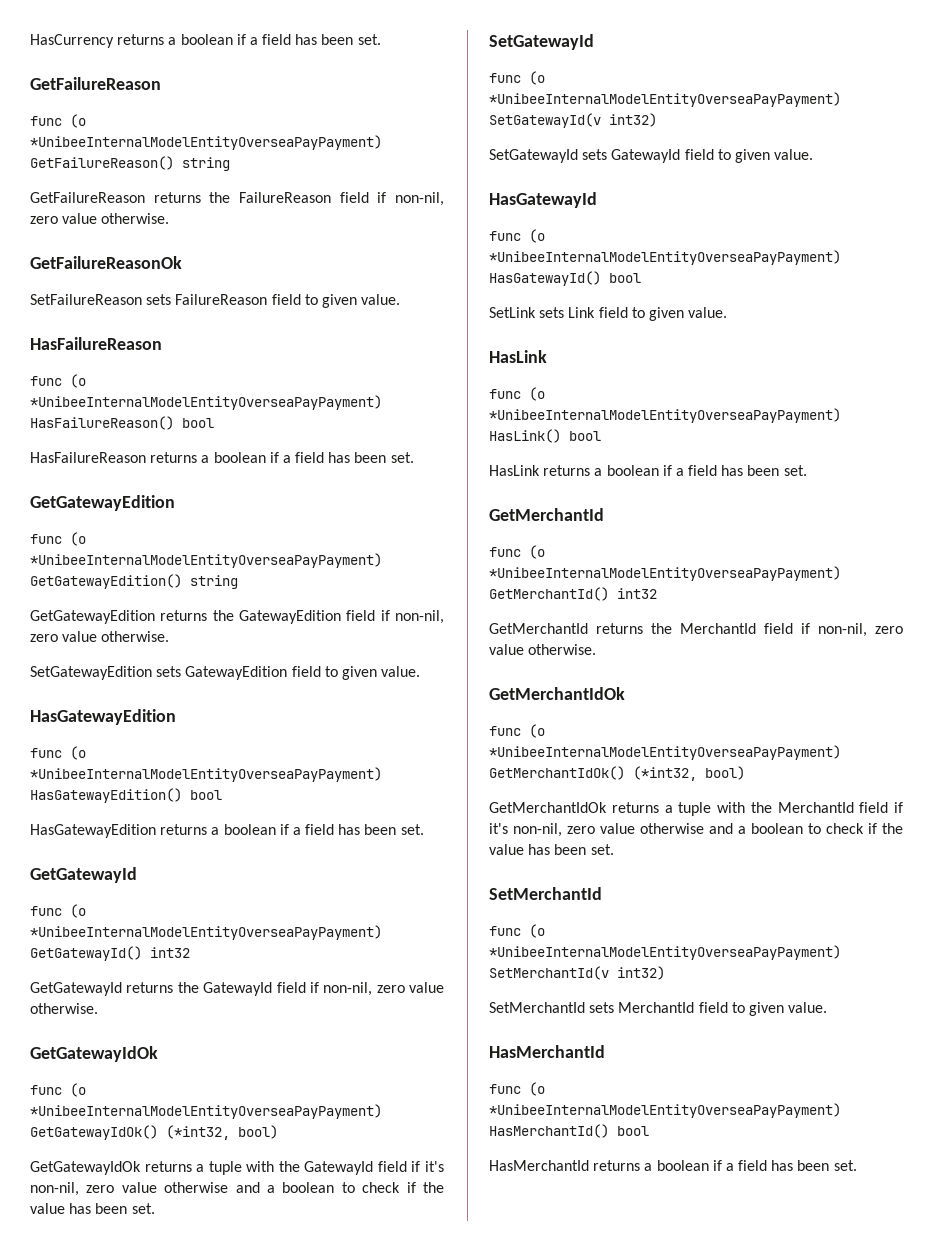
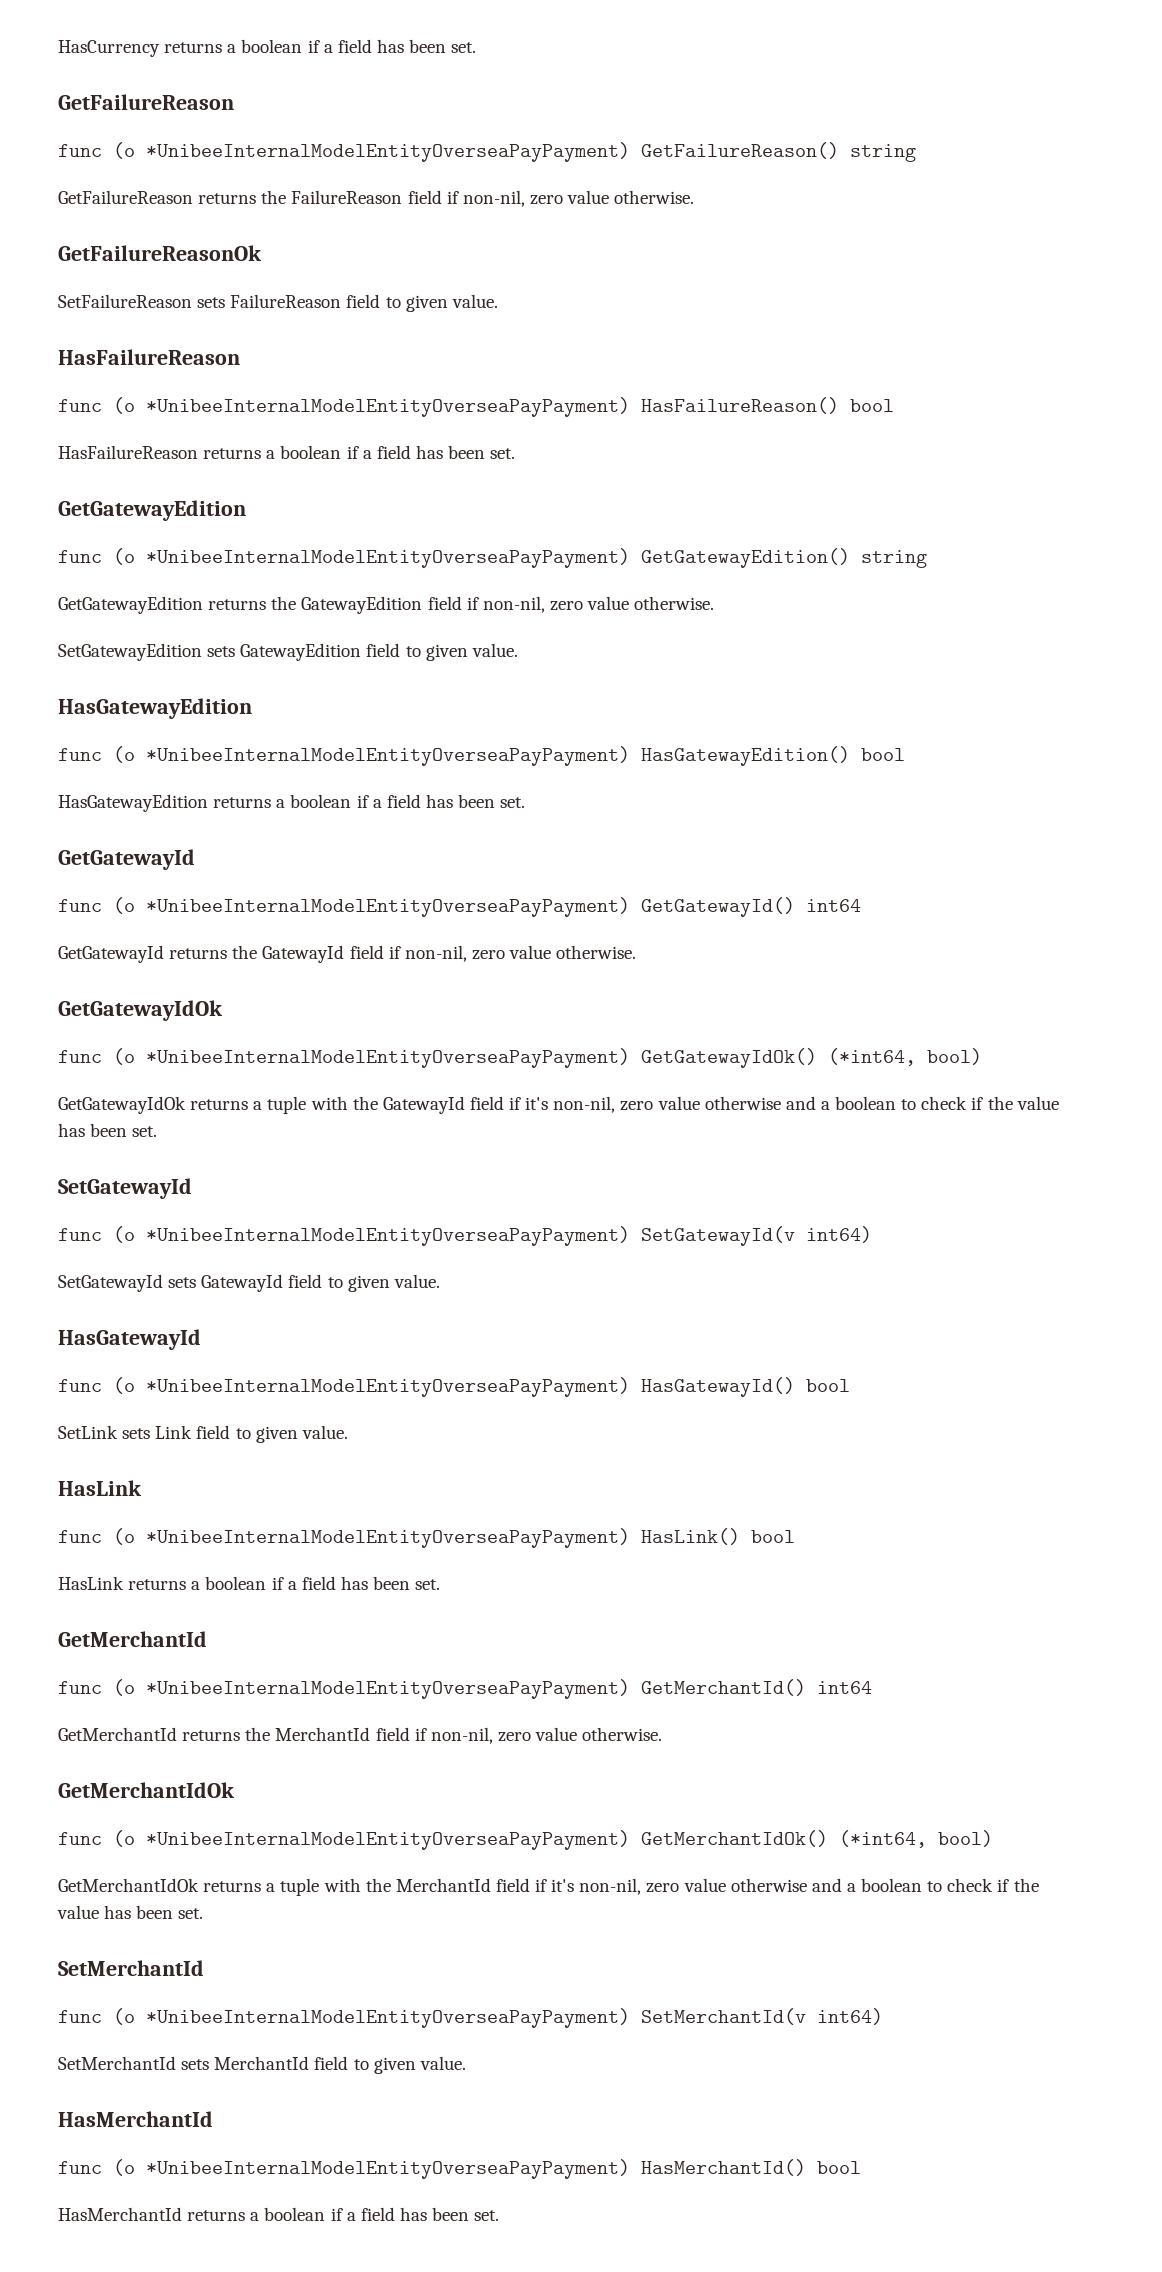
- func (o *UnibeeInternalModelEntityOverseaPayPayment) GetGatewayId() int32
+ func (o *UnibeeInternalModelEntityOverseaPayPayment) GetGatewayId() int64
- func (o *UnibeeInternalModelEntityOverseaPayPayment) GetGatewayIdOk() (*int32, bool)
+ func (o *UnibeeInternalModelEntityOverseaPayPayment) GetGatewayIdOk() (*int64, bool)
- func (o *UnibeeInternalModelEntityOverseaPayPayment) SetGatewayId(v int32)
+ func (o *UnibeeInternalModelEntityOverseaPayPayment) SetGatewayId(v int64)
- func (o *UnibeeInternalModelEntityOverseaPayPayment) GetMerchantId() int32
+ func (o *UnibeeInternalModelEntityOverseaPayPayment) GetMerchantId() int64
- func (o *UnibeeInternalModelEntityOverseaPayPayment) GetMerchantIdOk() (*int32, bool)
+ func (o *UnibeeInternalModelEntityOverseaPayPayment) GetMerchantIdOk() (*int64, bool)
- func (o *UnibeeInternalModelEntityOverseaPayPayment) SetMerchantId(v int32)
+ func (o *UnibeeInternalModelEntityOverseaPayPayment) SetMerchantId(v int64)

